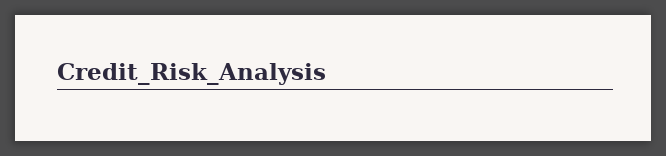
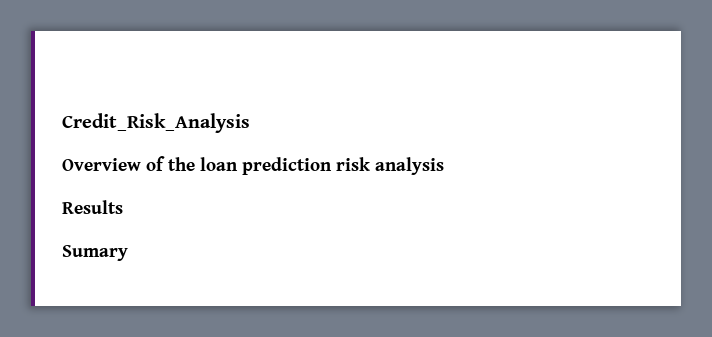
+ Overview of the loan prediction risk analysis
+ Results
+ Sumary

